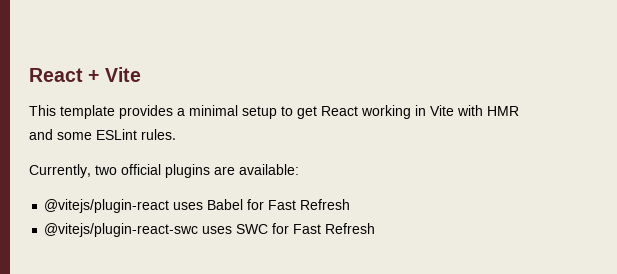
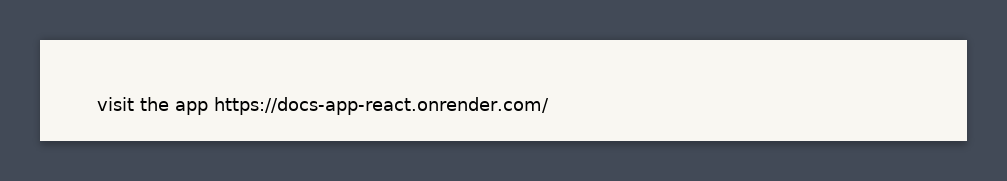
- React + Vite
- This template provides a minimal setup to get React working in Vite with HMR and some ESLint rules.
- Currently, two official plugins are available:
- @vitejs/plugin-react uses Babel for Fast Refresh
- @vitejs/plugin-react-swc uses SWC for Fast Refresh
+ visit the app https://docs-app-react.onrender.com/

